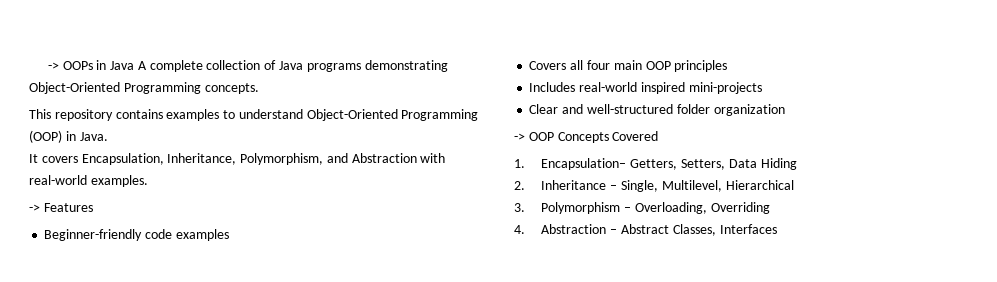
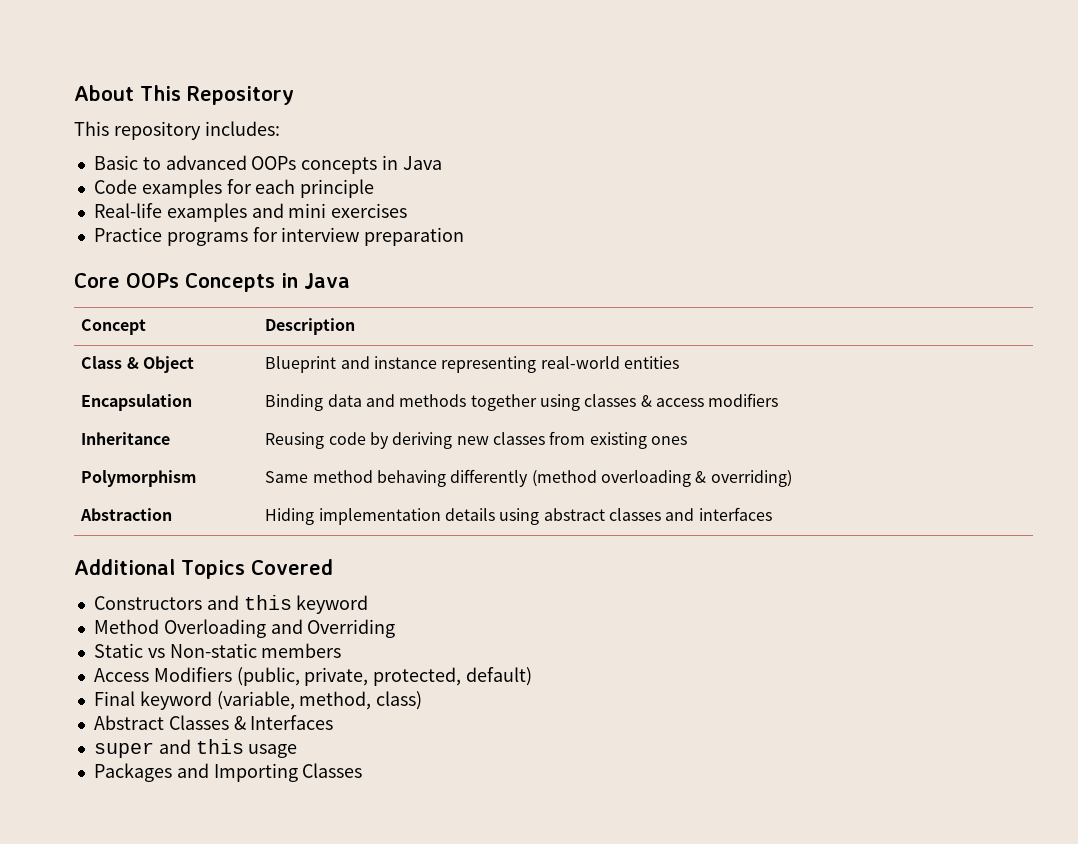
- -> OOPs in Java A complete collection of Java programs demonstrating Object-Oriented Programming concepts.
- This repository contains examples to understand Object-Oriented Programming (OOP) in Java.
- It covers Encapsulation, Inheritance, Polymorphism, and Abstraction with real-world examples.
- -> Features
- Beginner-friendly code examples
- Covers all four main OOP principles
- Includes real-world inspired mini-projects
- Clear and well-structured folder organization
- -> OOP Concepts Covered
- 1. Encapsulation– Getters, Setters, Data Hiding
- 2. Inheritance – Single, Multilevel, Hierarchical
- 3. Polymorphism – Overloading, Overriding
- 4. Abstraction – Abstract Classes, Interfaces
+ About This Repository
+ This repository includes:
+ Basic to advanced OOPs concepts in Java
+ Code examples for each principle
+ Real-life examples and mini exercises
+ Practice programs for interview preparation
+ Core OOPs Concepts in Java
+ Concept | Description
+ Class & Object | Blueprint and instance representing real-world entities
+ Encapsulation | Binding data and methods together using classes & access modifiers
+ Inheritance | Reusing code by deriving new classes from existing ones
+ Polymorphism | Same method behaving differently (method overloading & overriding)
+ Abstraction | Hiding implementation details using abstract classes and interfaces
+ Additional Topics Covered
+ Constructors and this keyword
+ Method Overloading and Overriding
+ Static vs Non-static members
+ Access Modifiers (public, private, protected, default)
+ Final keyword (variable, method, class)
+ Abstract Classes & Interfaces
+ super and this usage
+ Packages and Importing Classes

